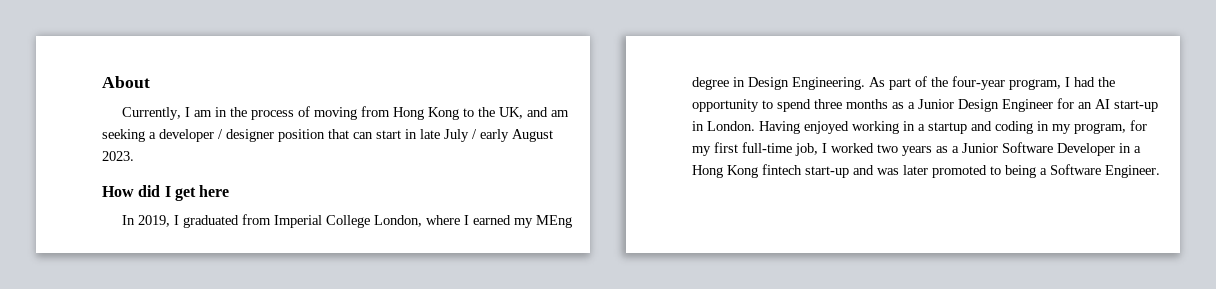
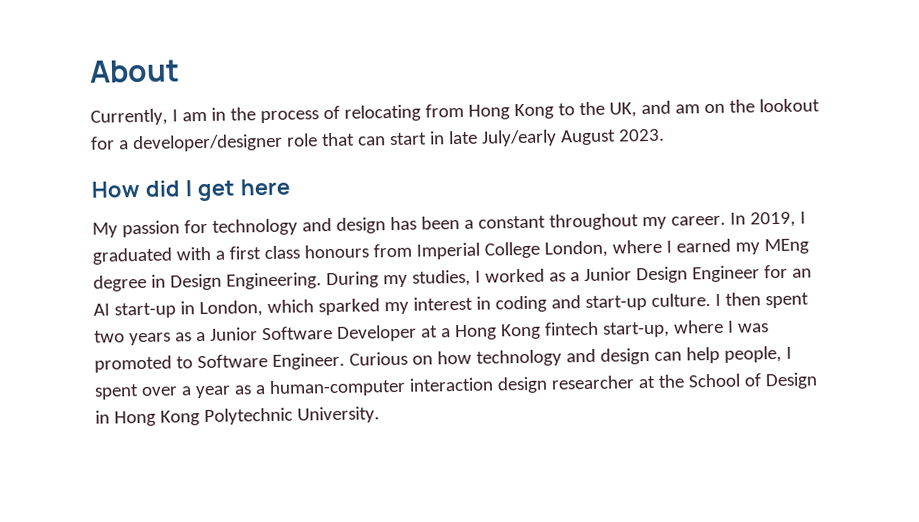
- Currently, I am in the process of moving from Hong Kong to the UK, and am seeking a developer / designer position that can start in late July / early August 2023.
+ Currently, I am in the process of relocating from Hong Kong to the UK, and am on the lookout for a developer/designer role that can start in late July/early August 2023.
- In 2019, I graduated from Imperial College London, where I earned my MEng degree in Design Engineering.
+ My passion for technology and design has been a constant throughout my career. In 2019, I graduated with a first class honours from Imperial College London, where I earned my MEng degree in Design Engineering.
- As part of the four-year program, I had the opportunity to spend three months as a Junior Design Engineer for an AI start-up in London. Having enjoyed working in a startup and coding in my program, for my first full-time job, I worked two years as a Junior Software Developer in a Hong Kong fintech start-up and was later promoted to being a Software Engineer.
+ During my studies, I worked as a Junior Design Engineer for an AI start-up in London, which sparked my interest in coding and start-up culture. I then spent two years as a Junior Software Developer at a Hong Kong fintech start-up, where I was promoted to Software Engineer. Curious on how technology and design can help people, I spent over a year as a human-computer interaction design researcher at the School of Design in Hong Kong Polytechnic University.

